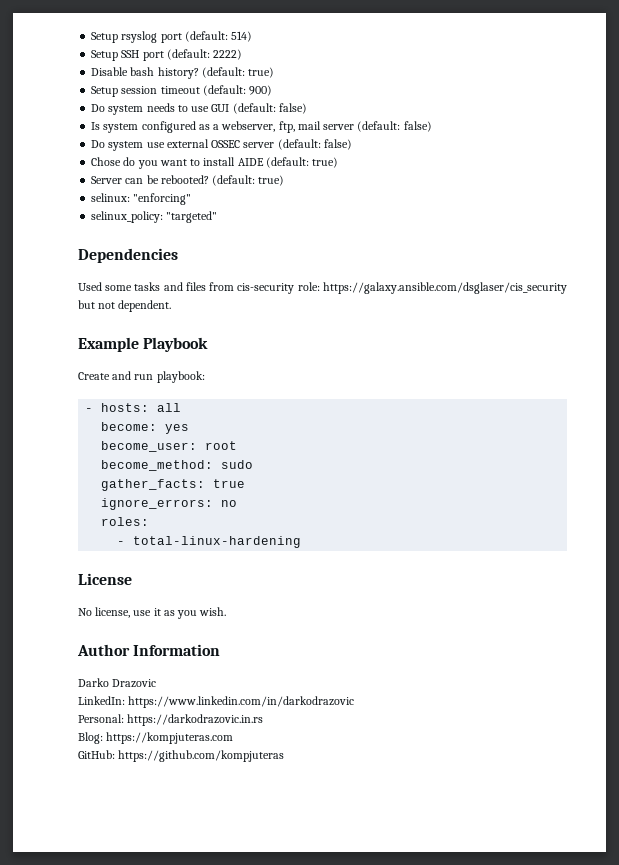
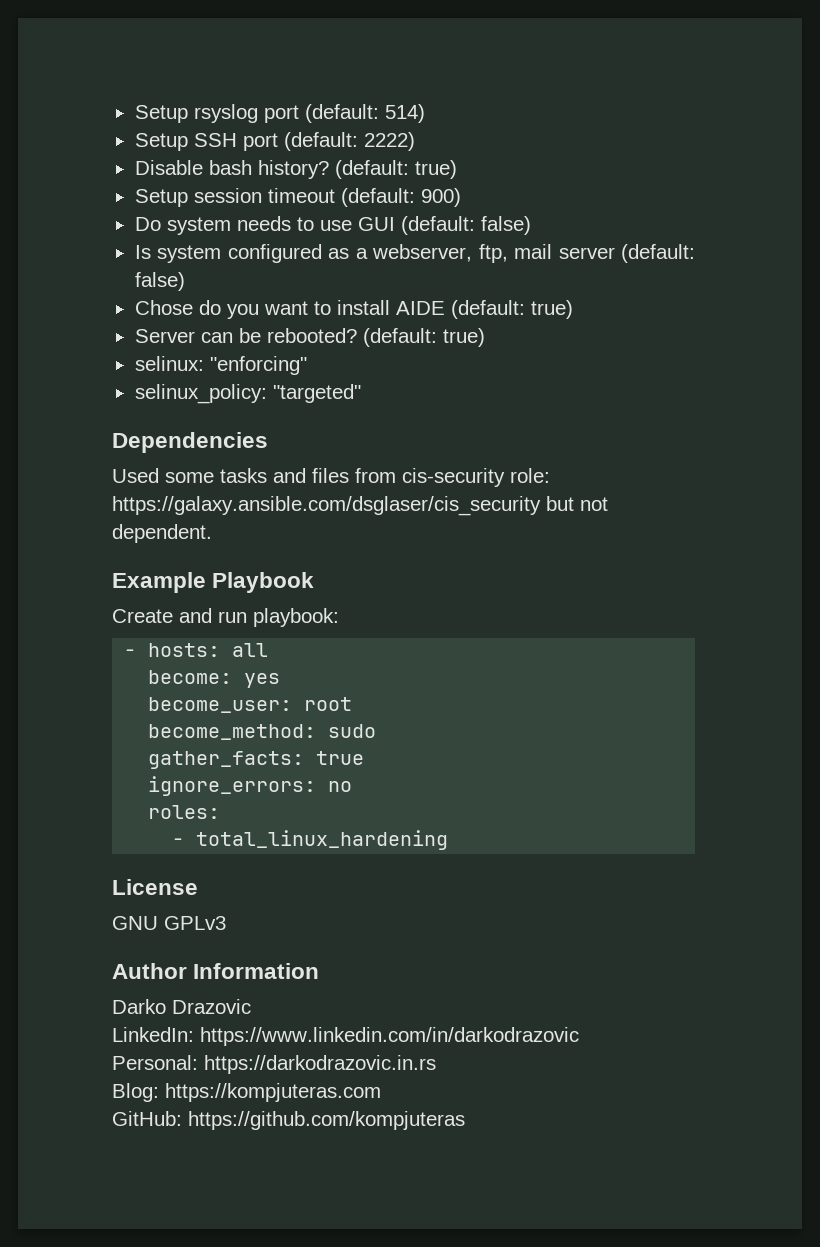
- Do system use external OSSEC server (default: false)
- - total-linux-hardening
+ - total_linux_hardening
- No license, use it as you wish.
+ GNU GPLv3

